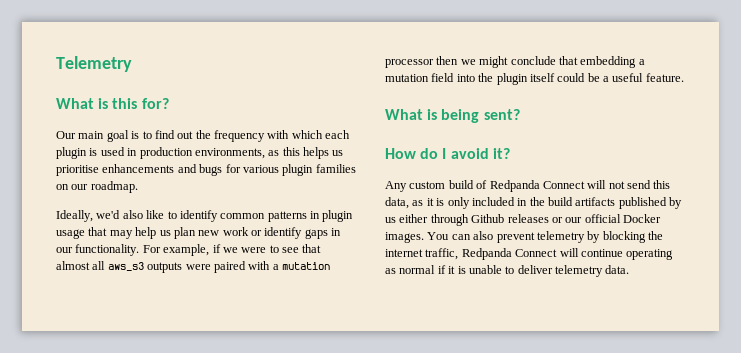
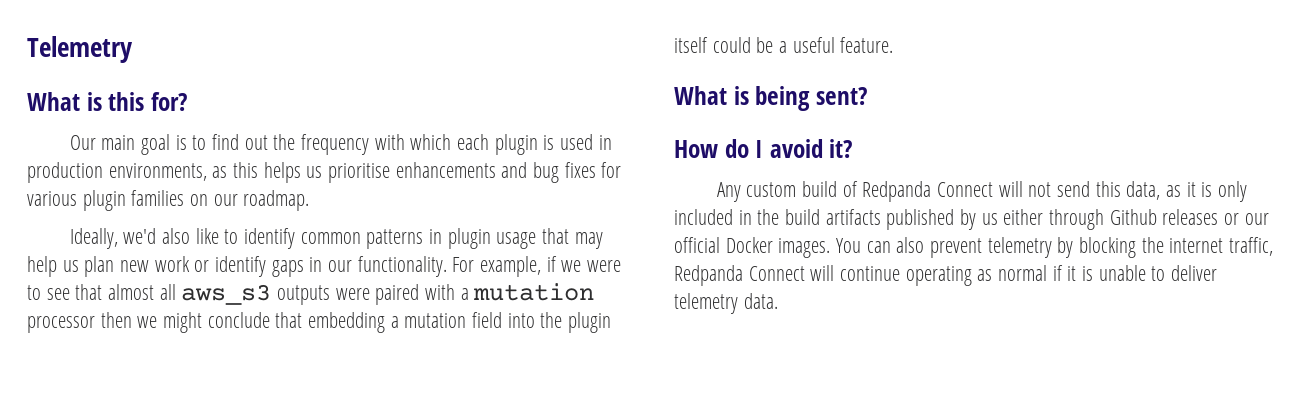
- Our main goal is to find out the frequency with which each plugin is used in production environments, as this helps us prioritise enhancements and bugs for various plugin families on our roadmap.
+ Our main goal is to find out the frequency with which each plugin is used in production environments, as this helps us prioritise enhancements and bug fixes for various plugin families on our roadmap.

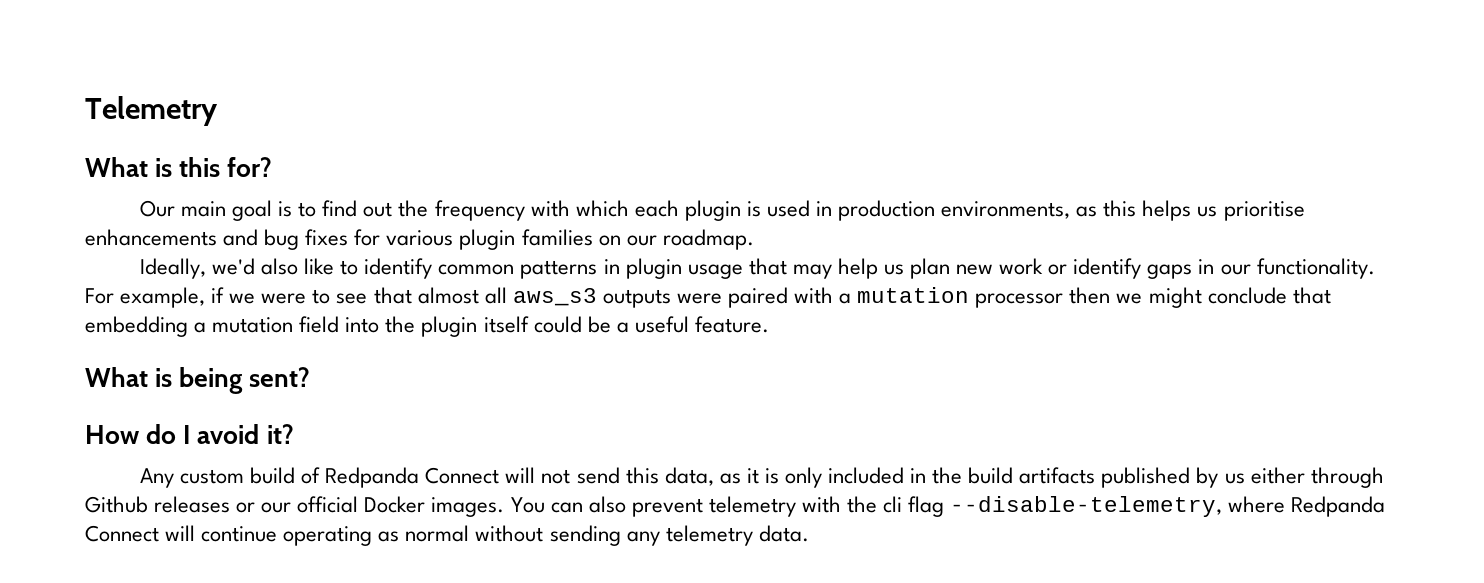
- You can also prevent telemetry by blocking the internet traffic, Redpanda Connect will continue operating as normal if it is unable to deliver telemetry data.
+ You can also prevent telemetry with the cli flag --disable-telemetry, where Redpanda Connect will continue operating as normal without sending any telemetry data.

